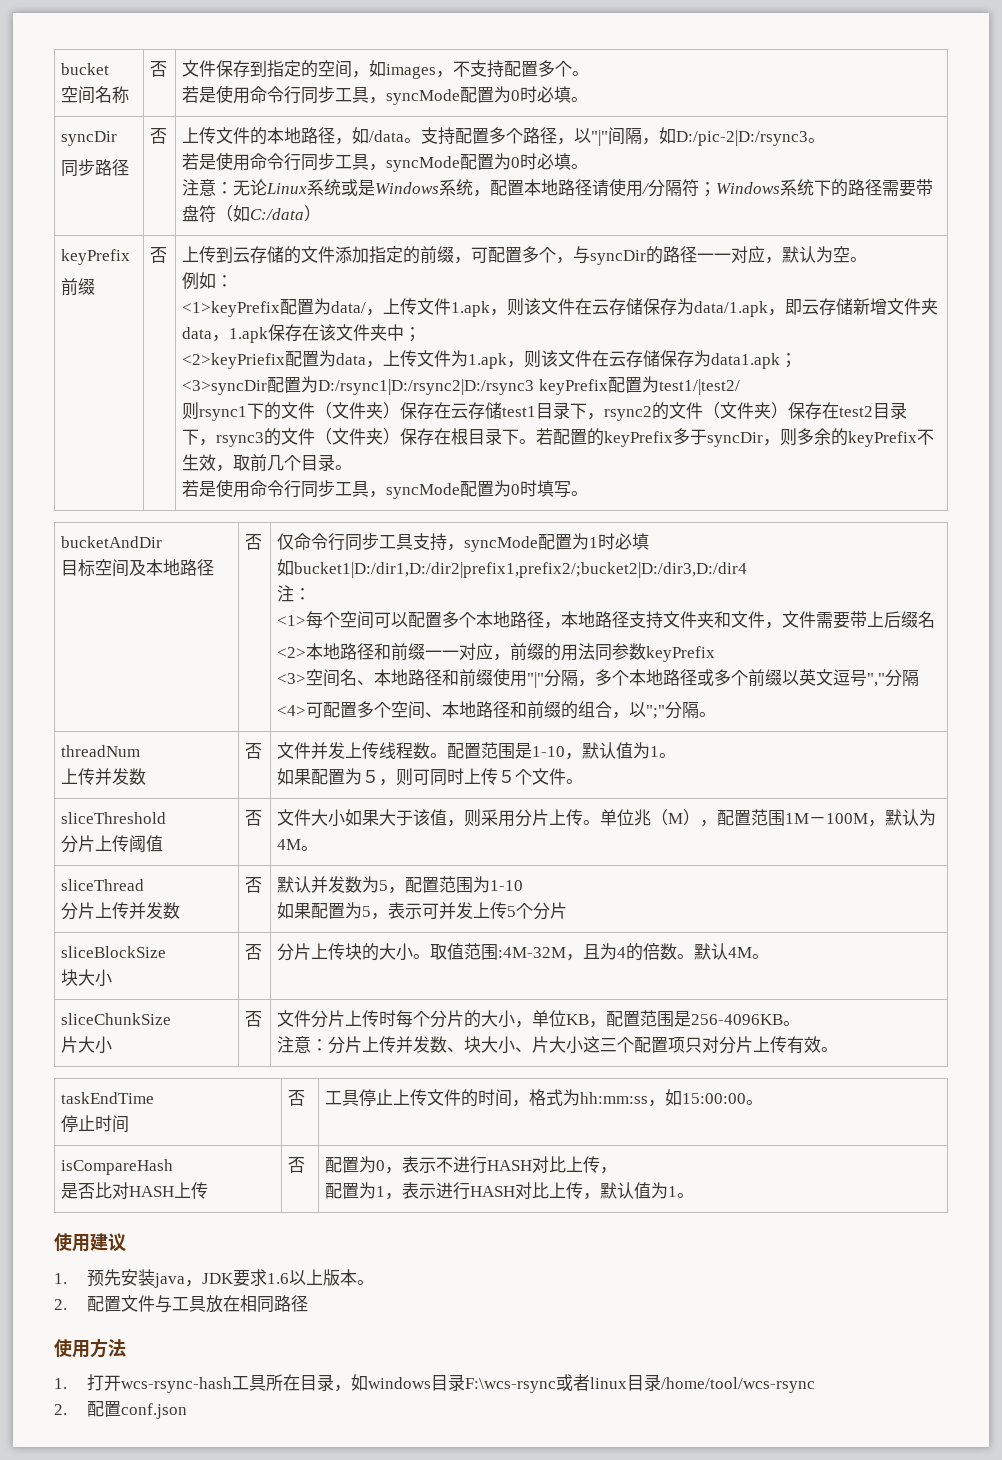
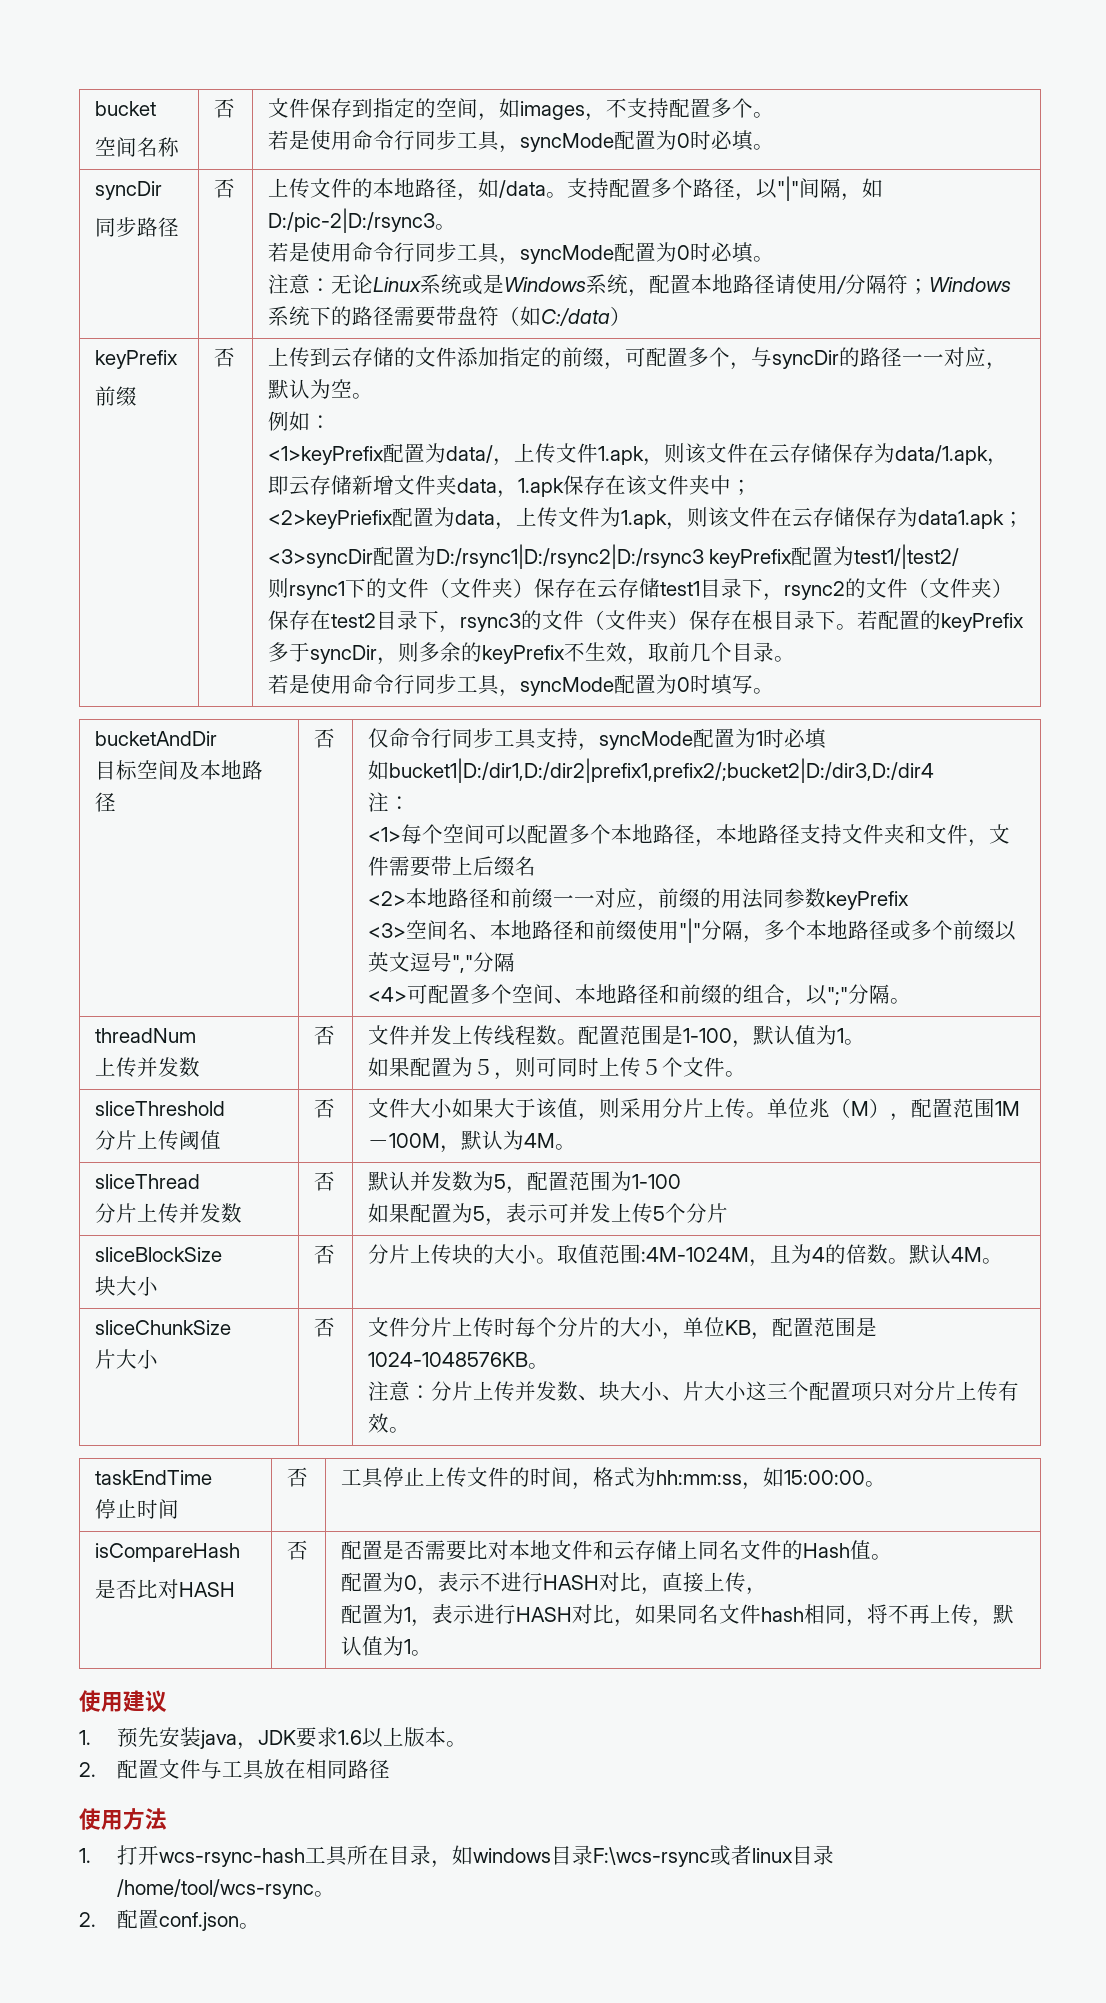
  threadNum
- 上传并发数 | 否 | 文件并发上传线程数。配置范围是1-10，默认值为1。
+ 上传并发数 | 否 | 文件并发上传线程数。配置范围是1-100，默认值为1。
  sliceThread
- 分片上传并发数 | 否 | 默认并发数为5，配置范围为1-10
+ 分片上传并发数 | 否 | 默认并发数为5，配置范围为1-100
  sliceBlockSize
- 块大小 | 否 | 分片上传块的大小。取值范围:4M-32M，且为4的倍数。默认4M。
+ 块大小 | 否 | 分片上传块的大小。取值范围:4M-1024M，且为4的倍数。默认4M。
  sliceChunkSize
- 片大小 | 否 | 文件分片上传时每个分片的大小，单位KB，配置范围是256-4096KB。
+ 片大小 | 否 | 文件分片上传时每个分片的大小，单位KB，配置范围是1024-1048576KB。
- 是否比对HASH上传
+ 是否比对HASH
- 配置为0，表示不进行HASH对比上传，
+ 配置是否需要比对本地文件和云存储上同名文件的Hash值。
+ 配置为0，表示不进行HASH对比，直接上传，
- 配置为1，表示进行HASH对比上传，默认值为1。
+ 配置为1，表示进行HASH对比，如果同名文件hash相同，将不再上传，默认值为1。
- 1.打开wcs-rsync-hash工具所在目录，如windows目录F:\wcs-rsync或者linux目录/home/tool/wcs-rsync
+ 1.打开wcs-rsync-hash工具所在目录，如windows目录F:\wcs-rsync或者linux目录/home/tool/wcs-rsync。
- 2.配置conf.json
+ 2.配置conf.json。

